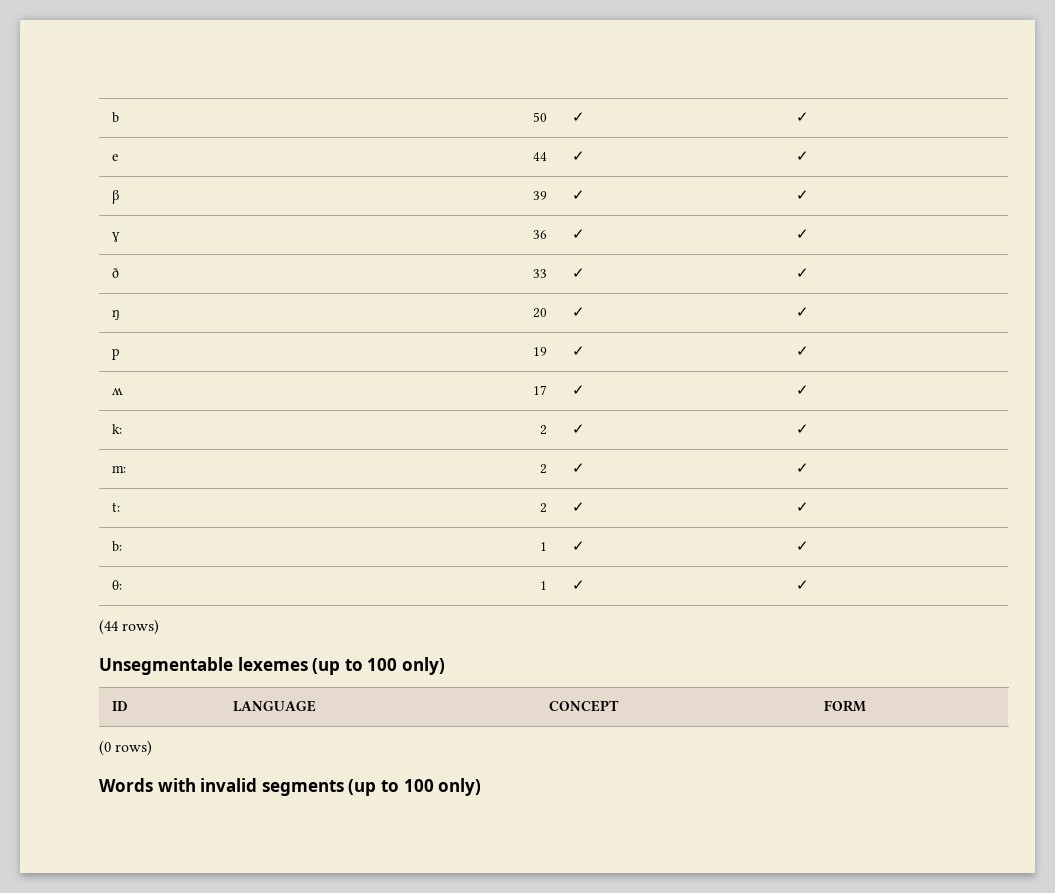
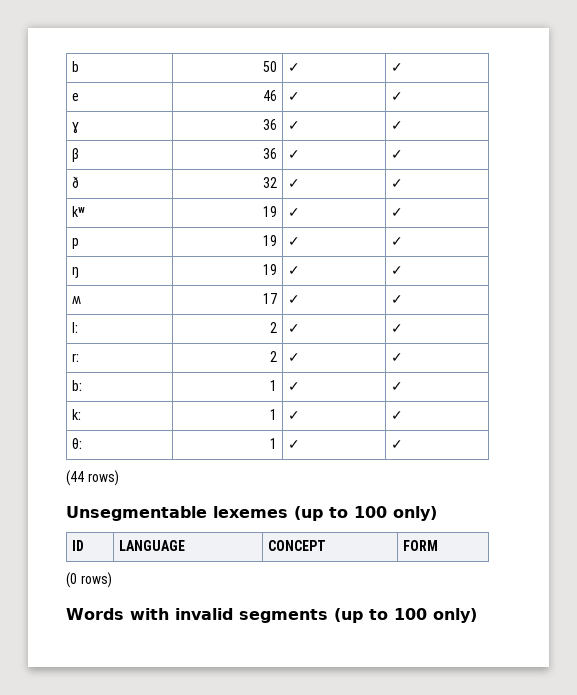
- e | 44 | ✓ | ✓
- β | 39 | ✓ | ✓
+ e | 46 | ✓ | ✓
- ð | 33 | ✓ | ✓
+ β | 36 | ✓ | ✓
+ ð | 32 | ✓ | ✓
+ kʷ | 19 | ✓ | ✓
+ p | 19 | ✓ | ✓
- ŋ | 20 | ✓ | ✓
- p | 19 | ✓ | ✓
+ ŋ | 19 | ✓ | ✓
- kː | 2 | ✓ | ✓
- mː | 2 | ✓ | ✓
- tː | 2 | ✓ | ✓
+ lː | 2 | ✓ | ✓
+ rː | 2 | ✓ | ✓
+ kː | 1 | ✓ | ✓

